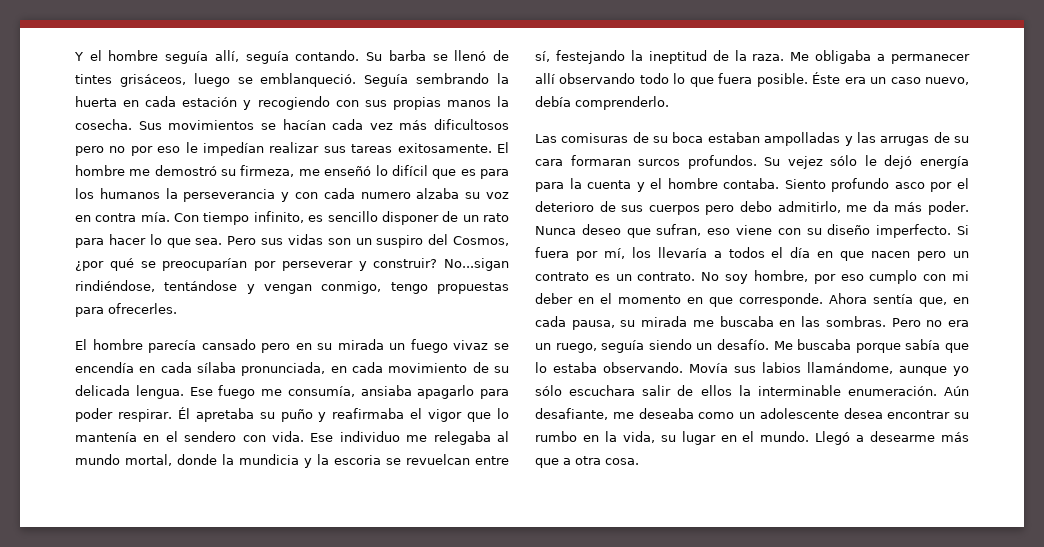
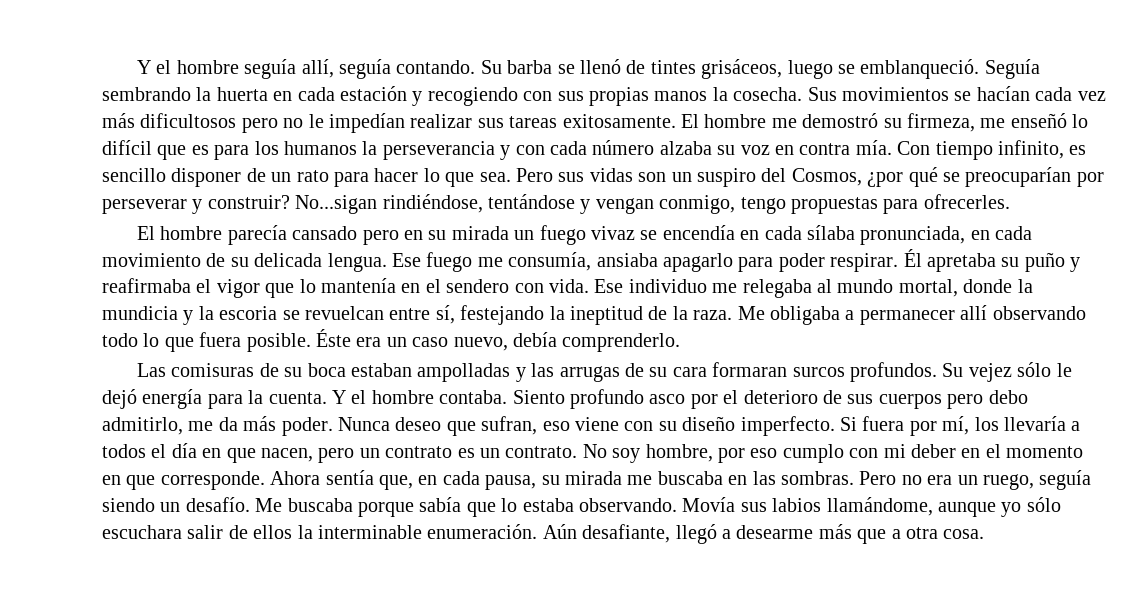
- Sus movimientos se hacían cada vez más dificultosos pero no por eso le impedían realizar sus tareas exitosamente.
+ Sus movimientos se hacían cada vez más dificultosos pero no le impedían realizar sus tareas exitosamente.
- El hombre me demostró su firmeza, me enseñó lo difícil que es para los humanos la perseverancia y con cada numero alzaba su voz en contra mía.
+ El hombre me demostró su firmeza, me enseñó lo difícil que es para los humanos la perseverancia y con cada número alzaba su voz en contra mía.
- Su vejez sólo le dejó energía para la cuenta y el hombre contaba.
+ Su vejez sólo le dejó energía para la cuenta. Y el hombre contaba.
- Si fuera por mí, los llevaría a todos el día en que nacen pero un contrato es un contrato.
+ Si fuera por mí, los llevaría a todos el día en que nacen, pero un contrato es un contrato.
- Aún desafiante, me deseaba como un adolescente desea encontrar su rumbo en la vida, su lugar en el mundo. Llegó a desearme más que a otra cosa.
+ Aún desafiante, llegó a desearme más que a otra cosa.

